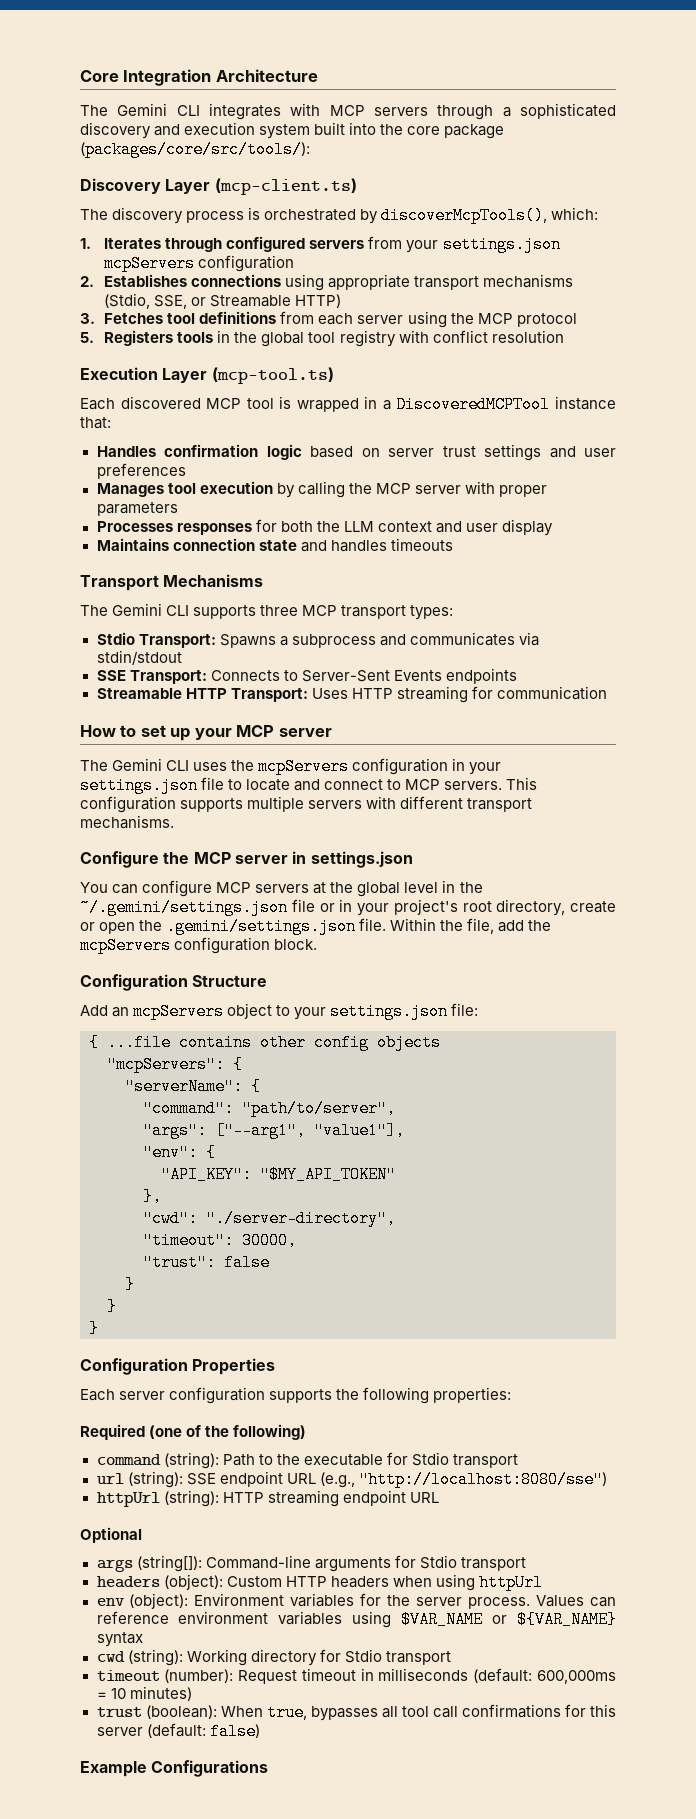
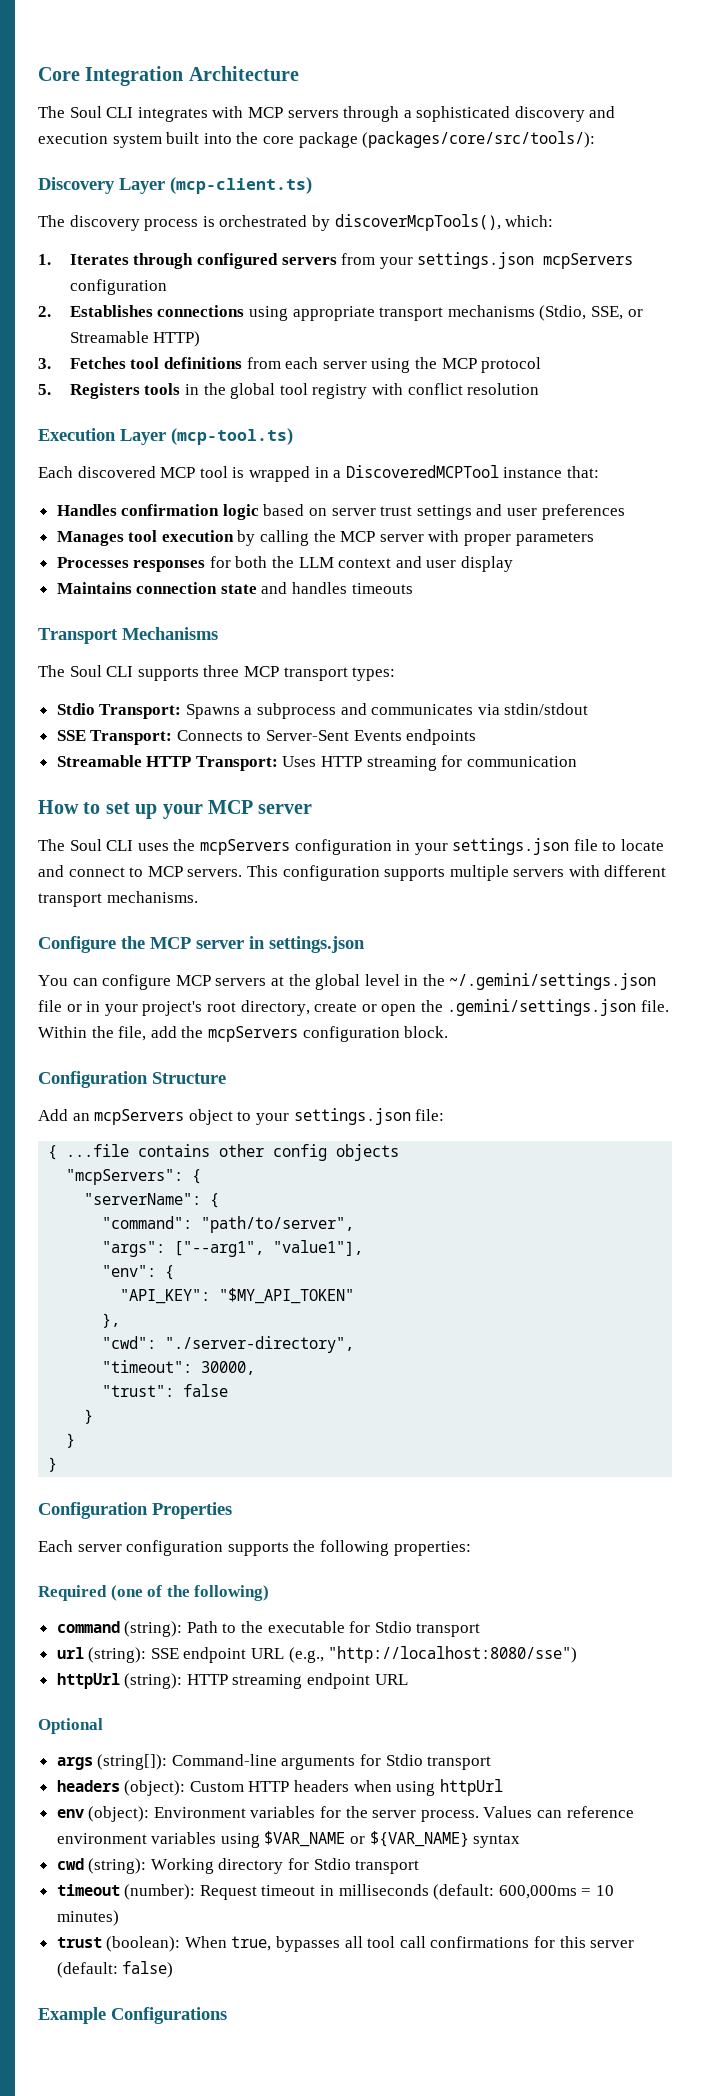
- The Gemini CLI integrates with MCP servers through a sophisticated discovery and execution system built into the core package (packages/core/src/tools/):
+ The Soul CLI integrates with MCP servers through a sophisticated discovery and execution system built into the core package (packages/core/src/tools/):
- The Gemini CLI supports three MCP transport types:
+ The Soul CLI supports three MCP transport types:
- The Gemini CLI uses the mcpServers configuration in your settings.json file to locate and connect to MCP servers.
+ The Soul CLI uses the mcpServers configuration in your settings.json file to locate and connect to MCP servers.

